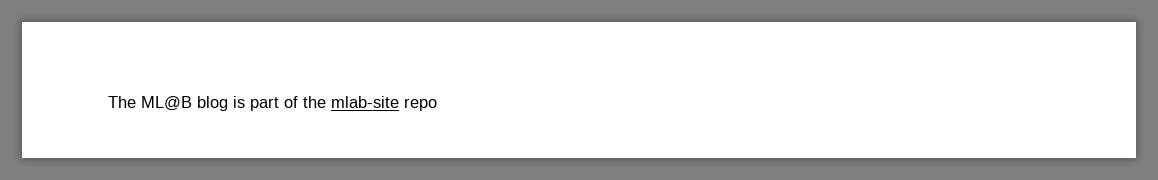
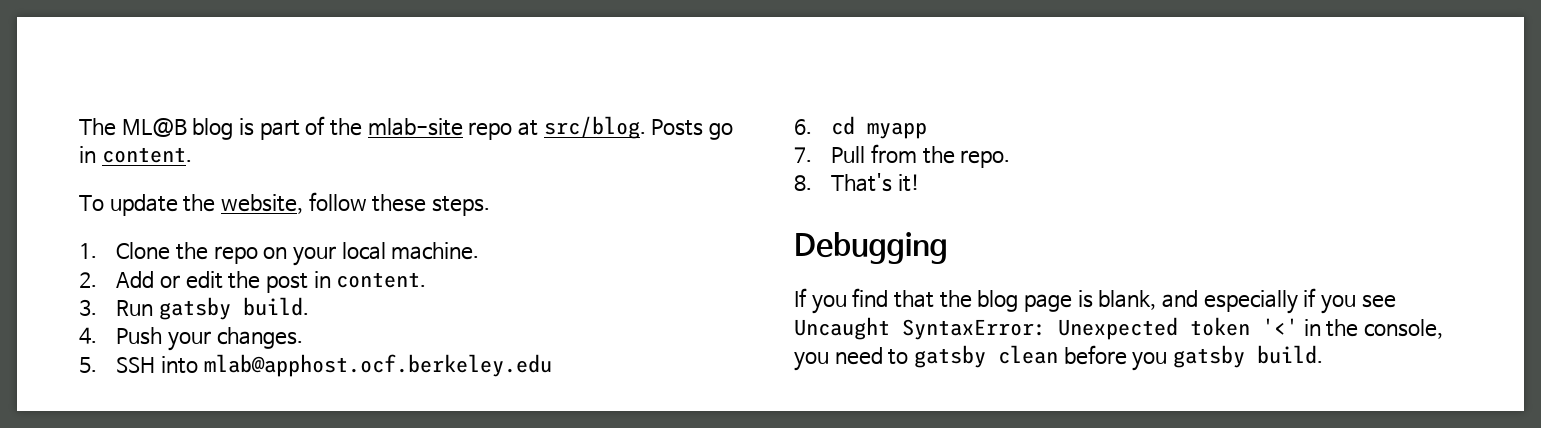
- The ML@B blog is part of the mlab-site repo
+ The ML@B blog is part of the mlab-site repo at src/blog. Posts go in content.
+ To update the website, follow these steps.
+ 1. Clone the repo on your local machine.
+ 2. Add or edit the post in content.
+ 3. Run gatsby build.
+ 4. Push your changes.
+ 5. SSH into mlab@apphost.ocf.berkeley.edu
+ 6. cd myapp
+ 7. Pull from the repo.
+ 8. That's it!
+ Debugging
+ If you find that the blog page is blank, and especially if you see Uncaught SyntaxError: Unexpected token '<' in the console, you need to gatsby clean before you gatsby build.

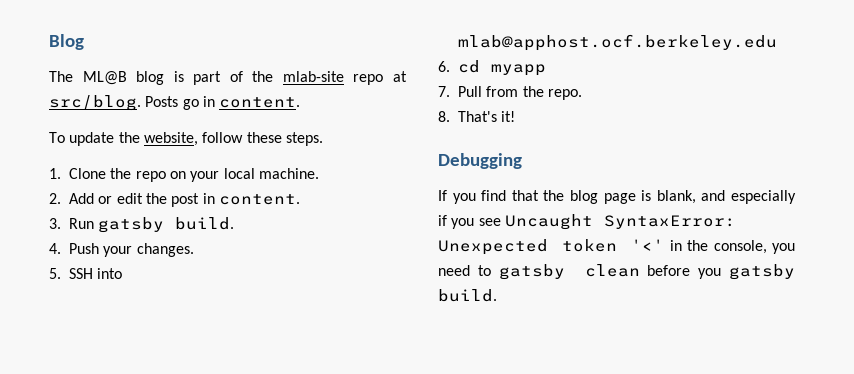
+ Blog

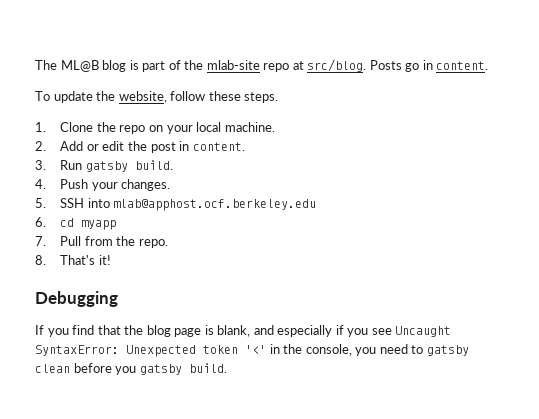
- Blog

